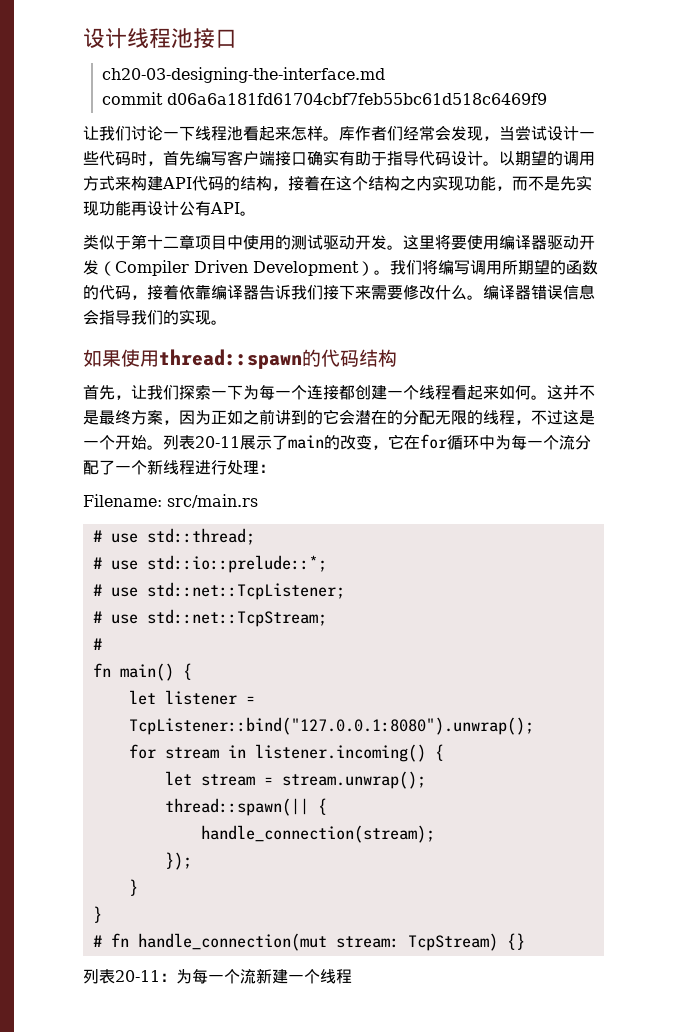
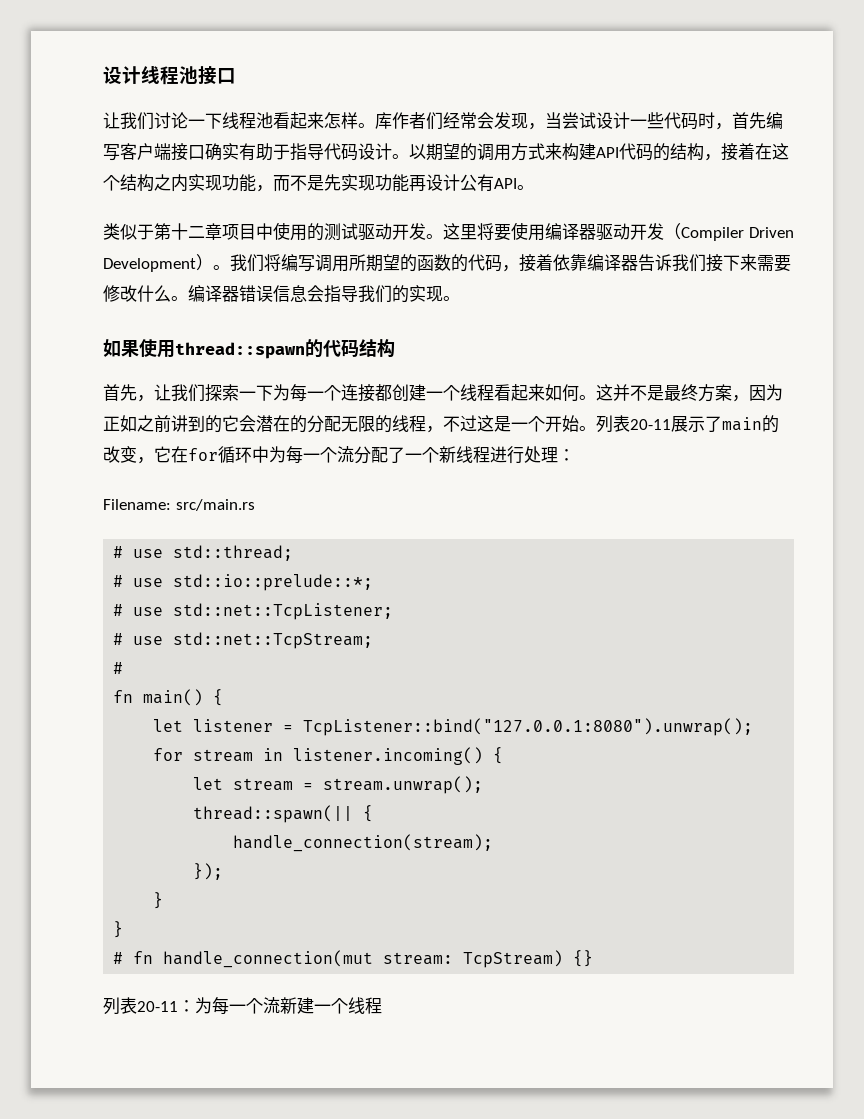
- ch20-03-designing-the-interface.md
- commit d06a6a181fd61704cbf7feb55bc61d518c6469f9

